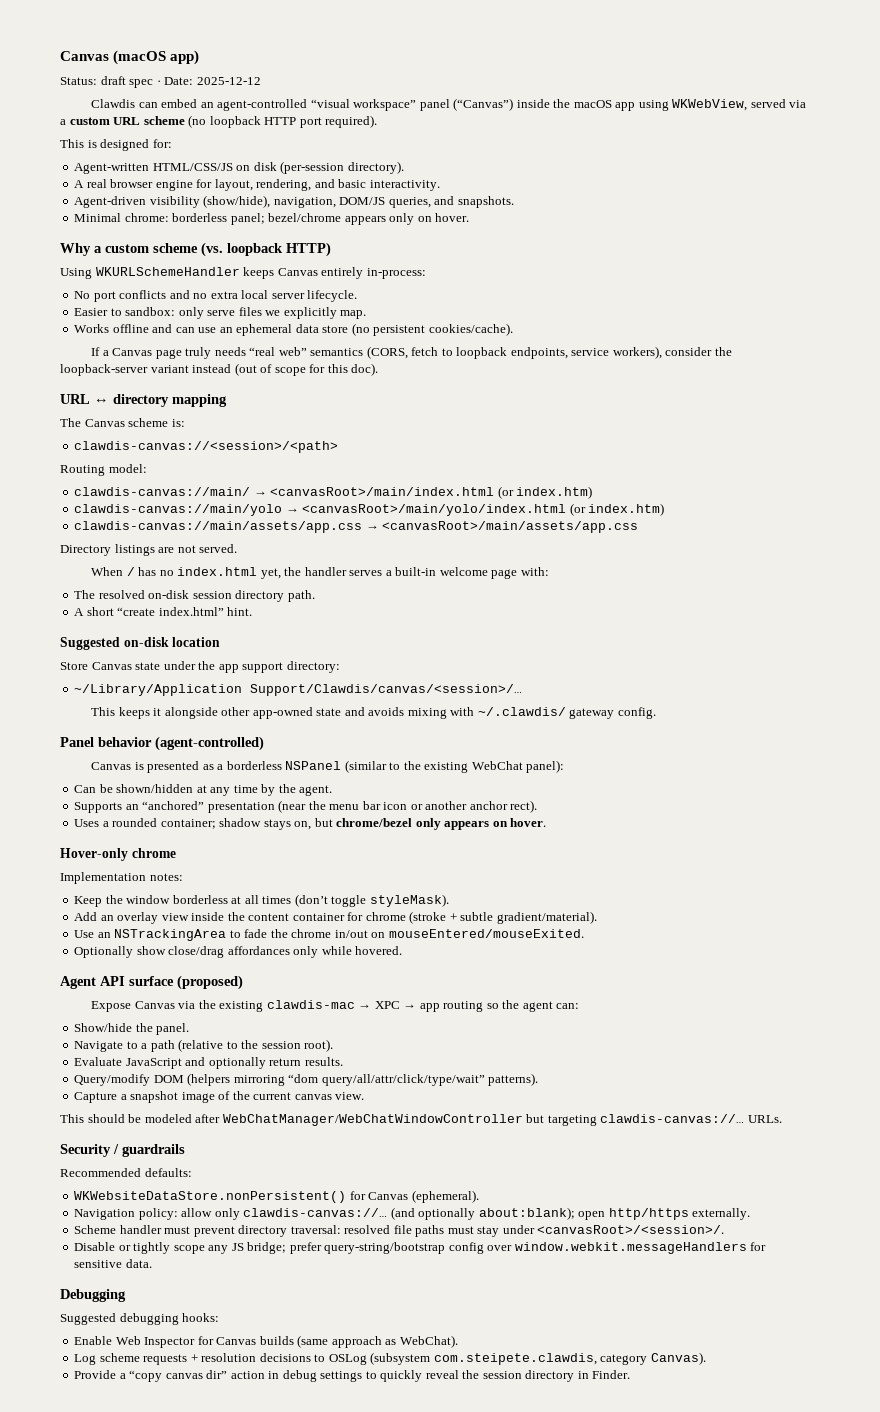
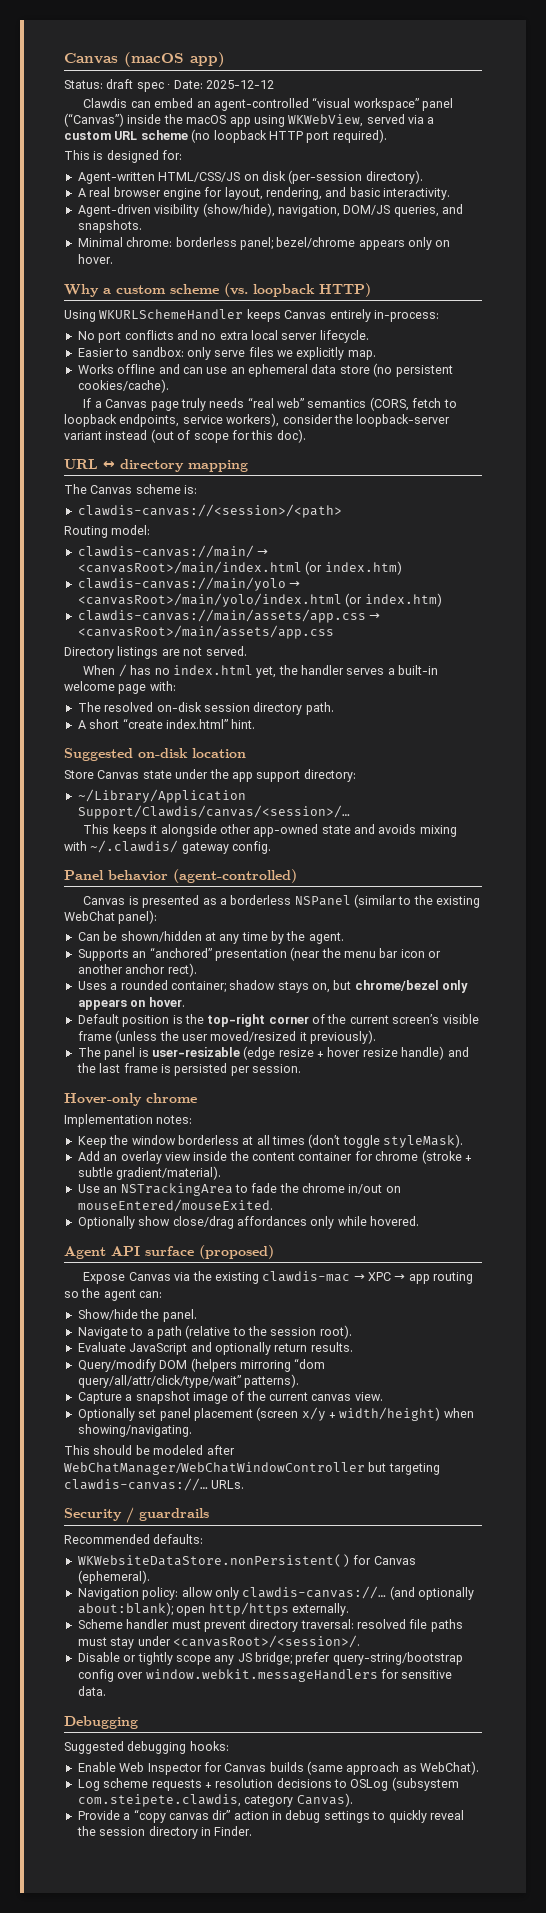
+ Default position is the top-right corner of the current screen’s visible frame (unless the user moved/resized it previously).
+ The panel is user-resizable (edge resize + hover resize handle) and the last frame is persisted per session.
+ Optionally set panel placement (screen x/y + width/height) when showing/navigating.

